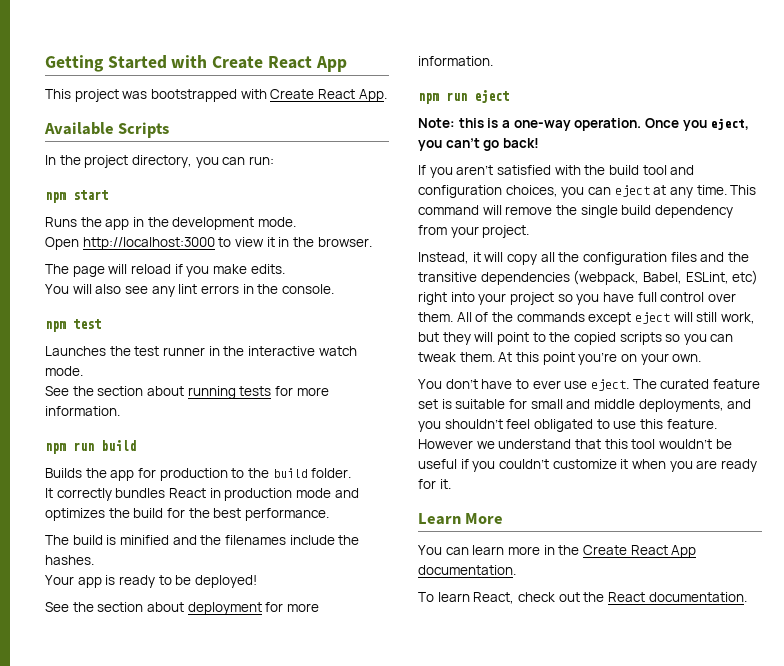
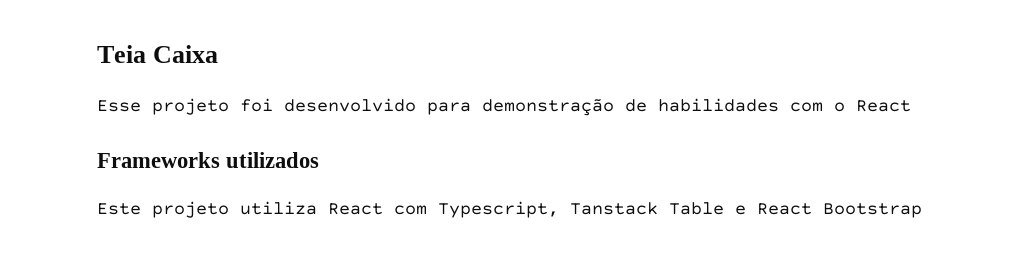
- Getting Started with Create React App
- This project was bootstrapped with Create React App.
- Available Scripts
- In the project directory, you can run:
- npm start
- Runs the app in the development mode.
- Open http://localhost:3000 to view it in the browser.
- The page will reload if you make edits.
- You will also see any lint errors in the console.
- npm test
- Launches the test runner in the interactive watch mode.
- See the section about running tests for more information.
- npm run build
- Builds the app for production to the build folder.
- It correctly bundles React in production mode and optimizes the build for the best performance.
- The build is minified and the filenames include the hashes.
- Your app is ready to be deployed!
- See the section about deployment for more information.
- npm run eject
- Note: this is a one-way operation. Once you eject, you can’t go back!
- If you aren’t satisfied with the build tool and configuration choices, you can eject at any time. This command will remove the single build dependency from your project.
- Instead, it will copy all the configuration files and the transitive dependencies (webpack, Babel, ESLint, etc) right into your project so you have full control over them. All of the commands except eject will still work, but they will point to the copied scripts so you can tweak them. At this point you’re on your own.
- You don’t have to ever use eject. The curated feature set is suitable for small and middle deployments, and you shouldn’t feel obligated to use this feature. However we understand that this tool wouldn’t be useful if you couldn’t customize it when you are ready for it.
- Learn More
- You can learn more in the Create React App documentation.
- To learn React, check out the React documentation.
+ Teia Caixa
+ Esse projeto foi desenvolvido para demonstração de habilidades com o React
+ Frameworks utilizados
+ Este projeto utiliza React com Typescript, Tanstack Table e React Bootstrap

